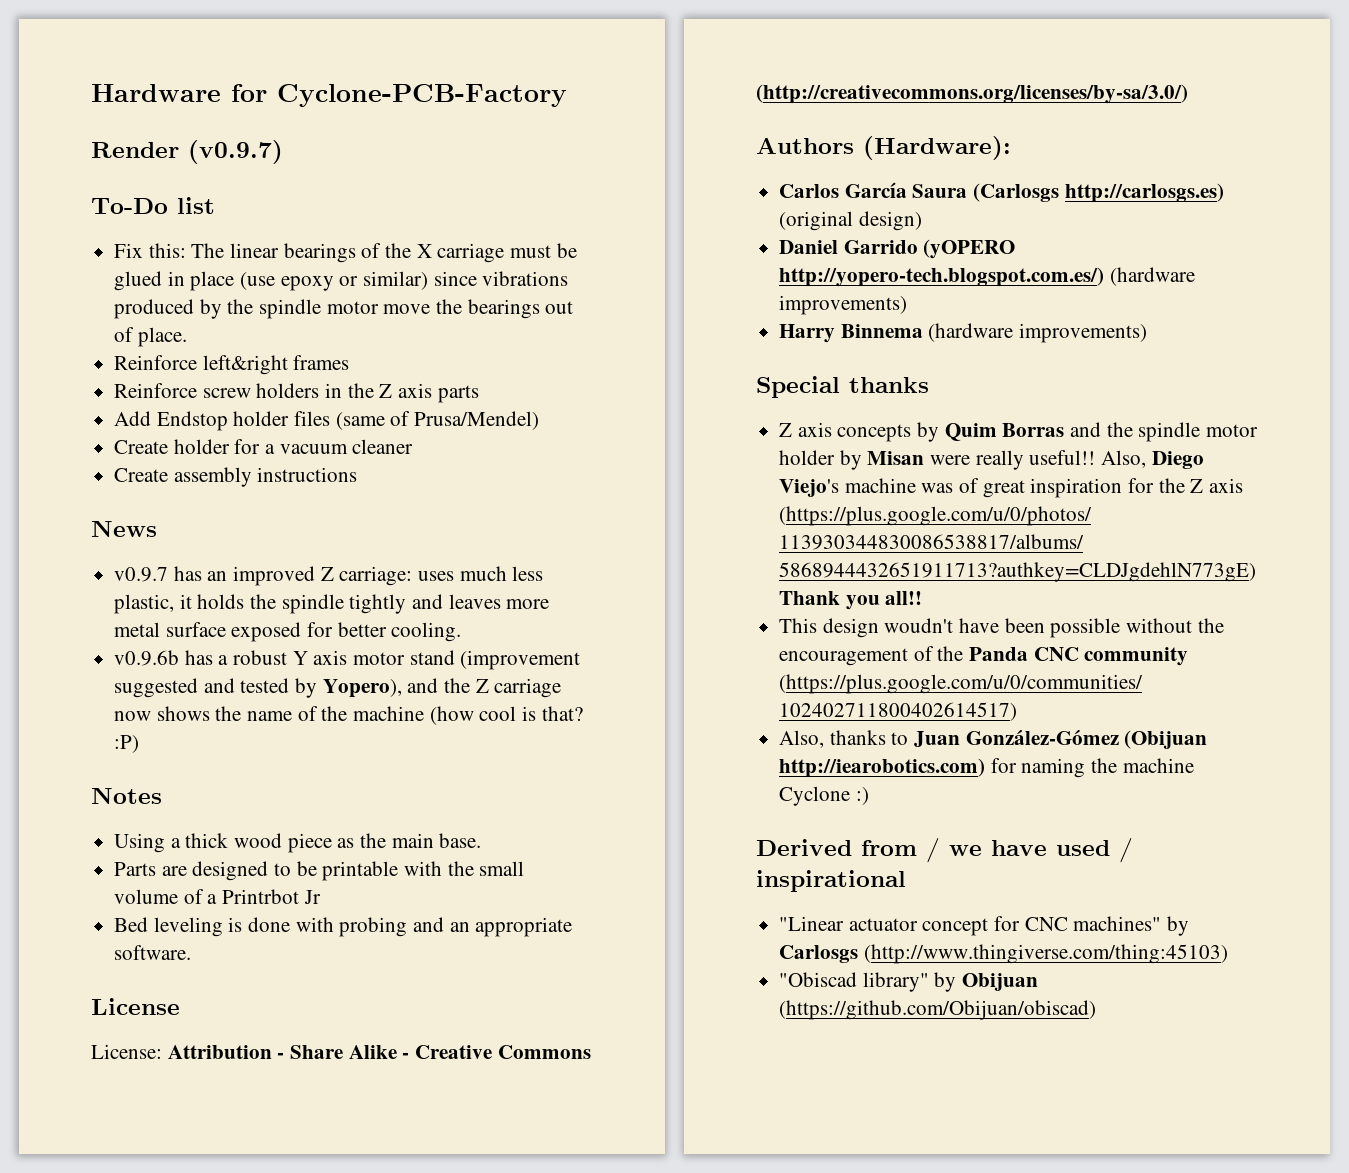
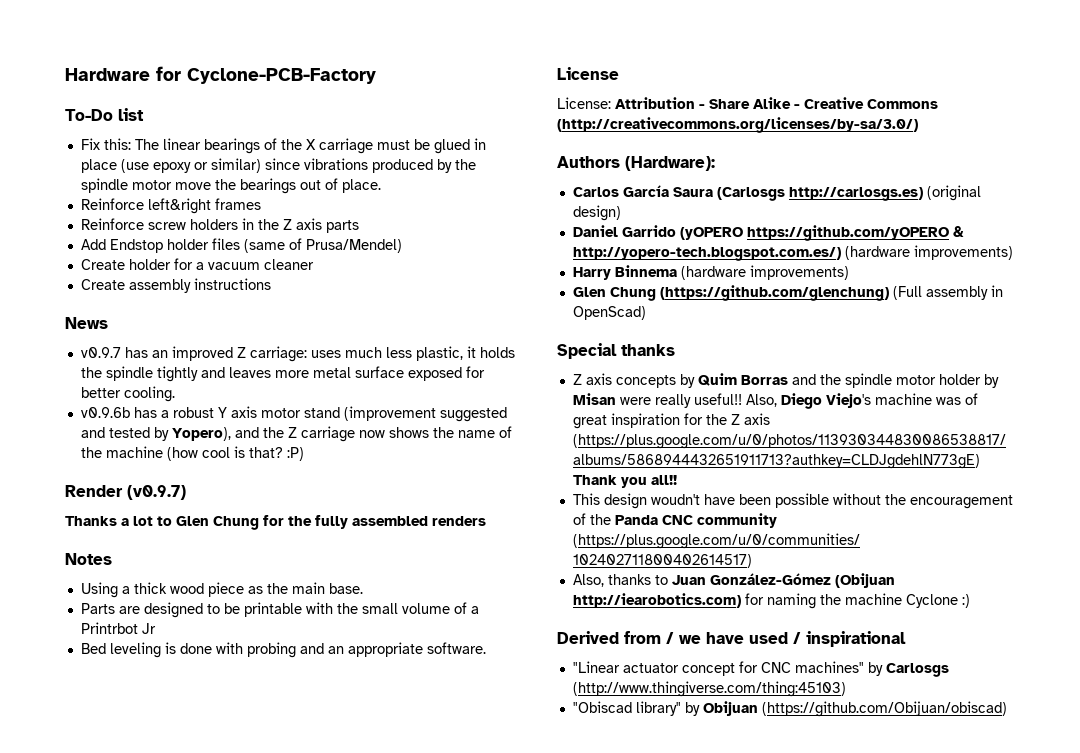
- Render (v0.9.7)
+ Render (v0.9.7)
+ Thanks a lot to Glen Chung for the fully assembled renders
- Daniel Garrido (yOPERO http://yopero-tech.blogspot.com.es/) (hardware improvements)
+ Daniel Garrido (yOPERO https://github.com/yOPERO & http://yopero-tech.blogspot.com.es/) (hardware improvements)
+ Glen Chung (https://github.com/glenchung) (Full assembly in OpenScad)

